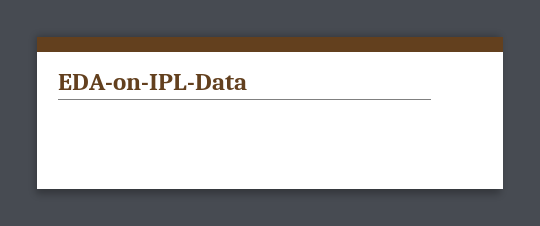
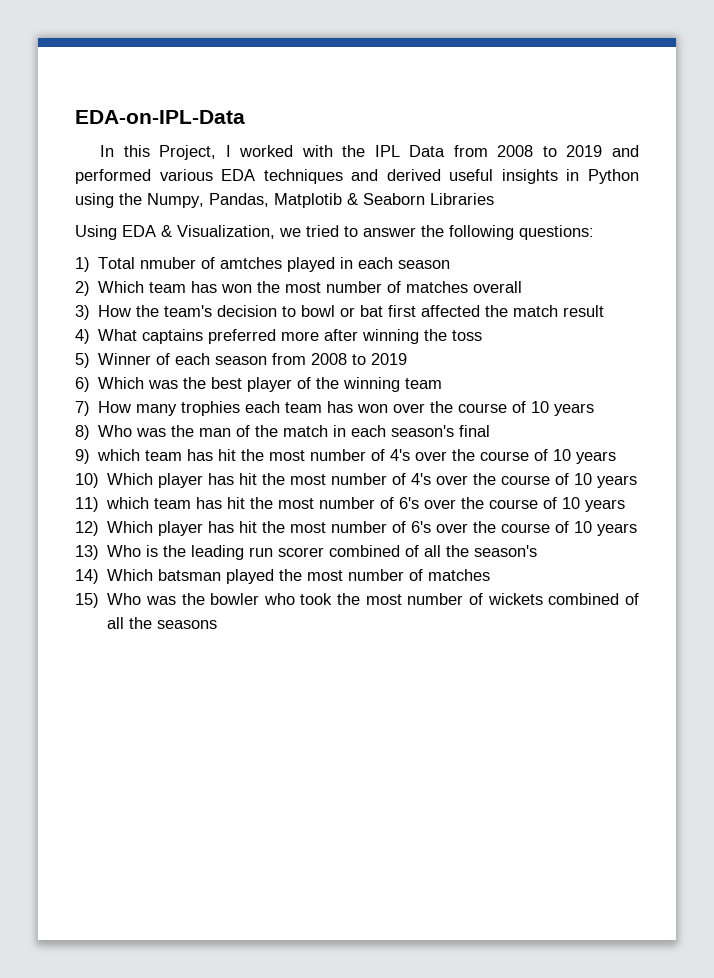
+ In this Project, I worked with the IPL Data from 2008 to 2019 and performed various EDA techniques and derived useful insights in Python using the Numpy, Pandas, Matplotib & Seaborn Libraries
+ Using EDA & Visualization, we tried to answer the following questions:
+ 1) Total nmuber of amtches played in each season
+ 2) Which team has won the most number of matches overall
+ 3) How the team's decision to bowl or bat first affected the match result
+ 4) What captains preferred more after winning the toss
+ 5) Winner of each season from 2008 to 2019
+ 6) Which was the best player of the winning team
+ 7) How many trophies each team has won over the course of 10 years
+ 8) Who was the man of the match in each season's final
+ 9) which team has hit the most number of 4's over the course of 10 years
+ 10) Which player has hit the most number of 4's over the course of 10 years
+ 11) which team has hit the most number of 6's over the course of 10 years
+ 12) Which player has hit the most number of 6's over the course of 10 years
+ 13) Who is the leading run scorer combined of all the season's
+ 14) Which batsman played the most number of matches
+ 15) Who was the bowler who took the most number of wickets combined of all the seasons

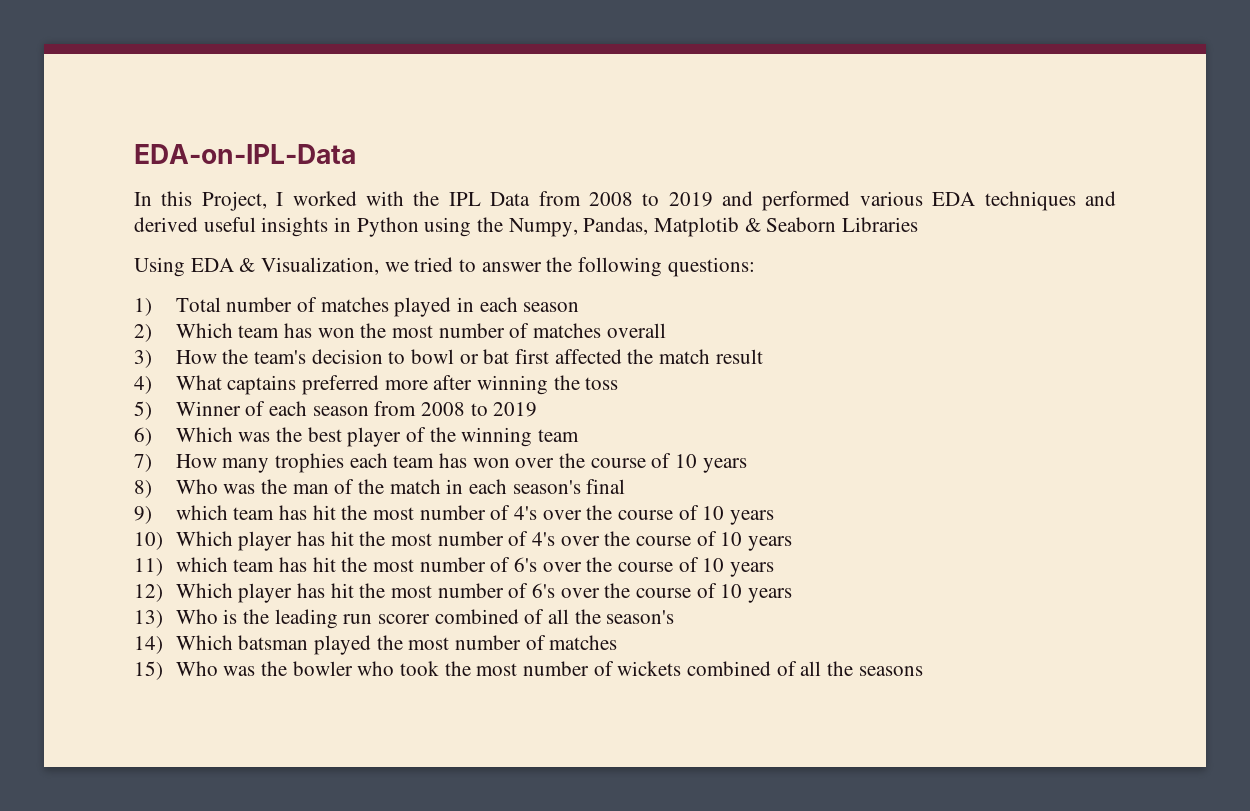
- 1) Total nmuber of amtches played in each season
+ 1) Total number of matches played in each season

